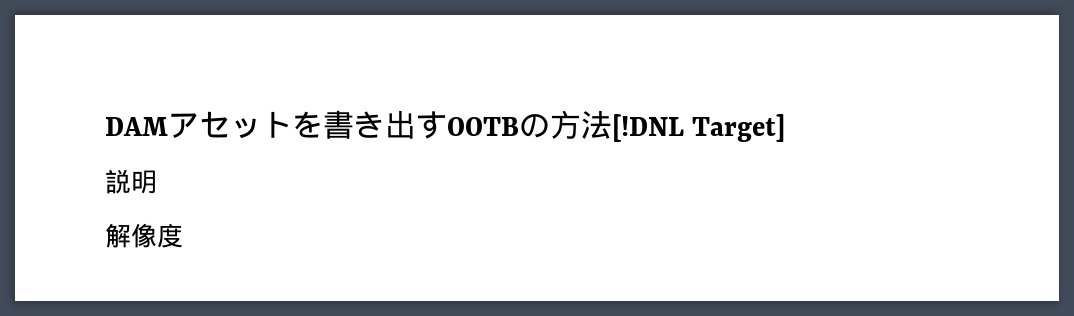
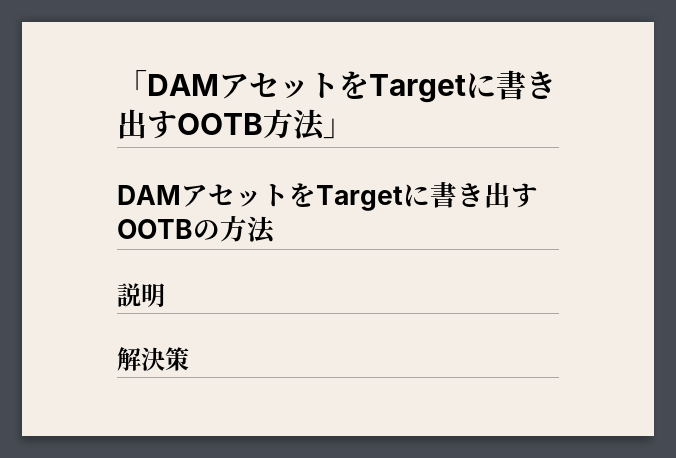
- DAMアセットを書き出すOOTBの方法[!DNL Target]
+ 「DAMアセットをTargetに書き出すOOTB方法」
+ DAMアセットをTargetに書き出すOOTBの方法
- 解像度
+ 解決策

